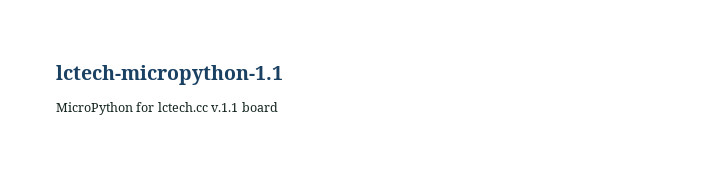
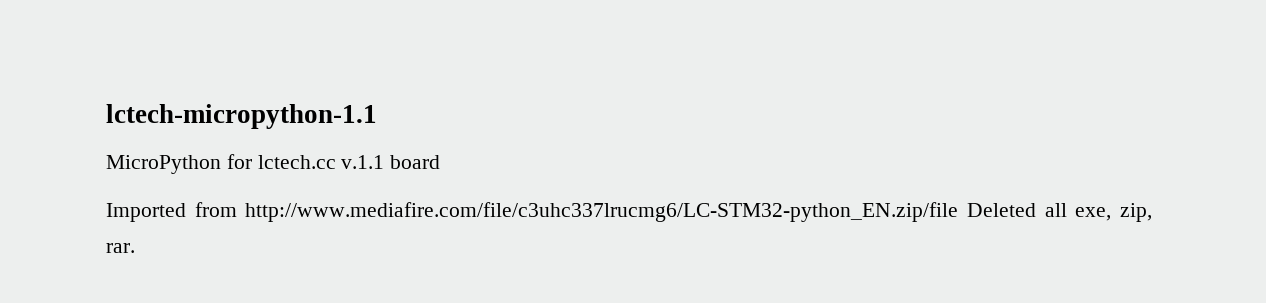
+ Imported from http://www.mediafire.com/file/c3uhc337lrucmg6/LC-STM32-python_EN.zip/file Deleted all exe, zip, rar.

